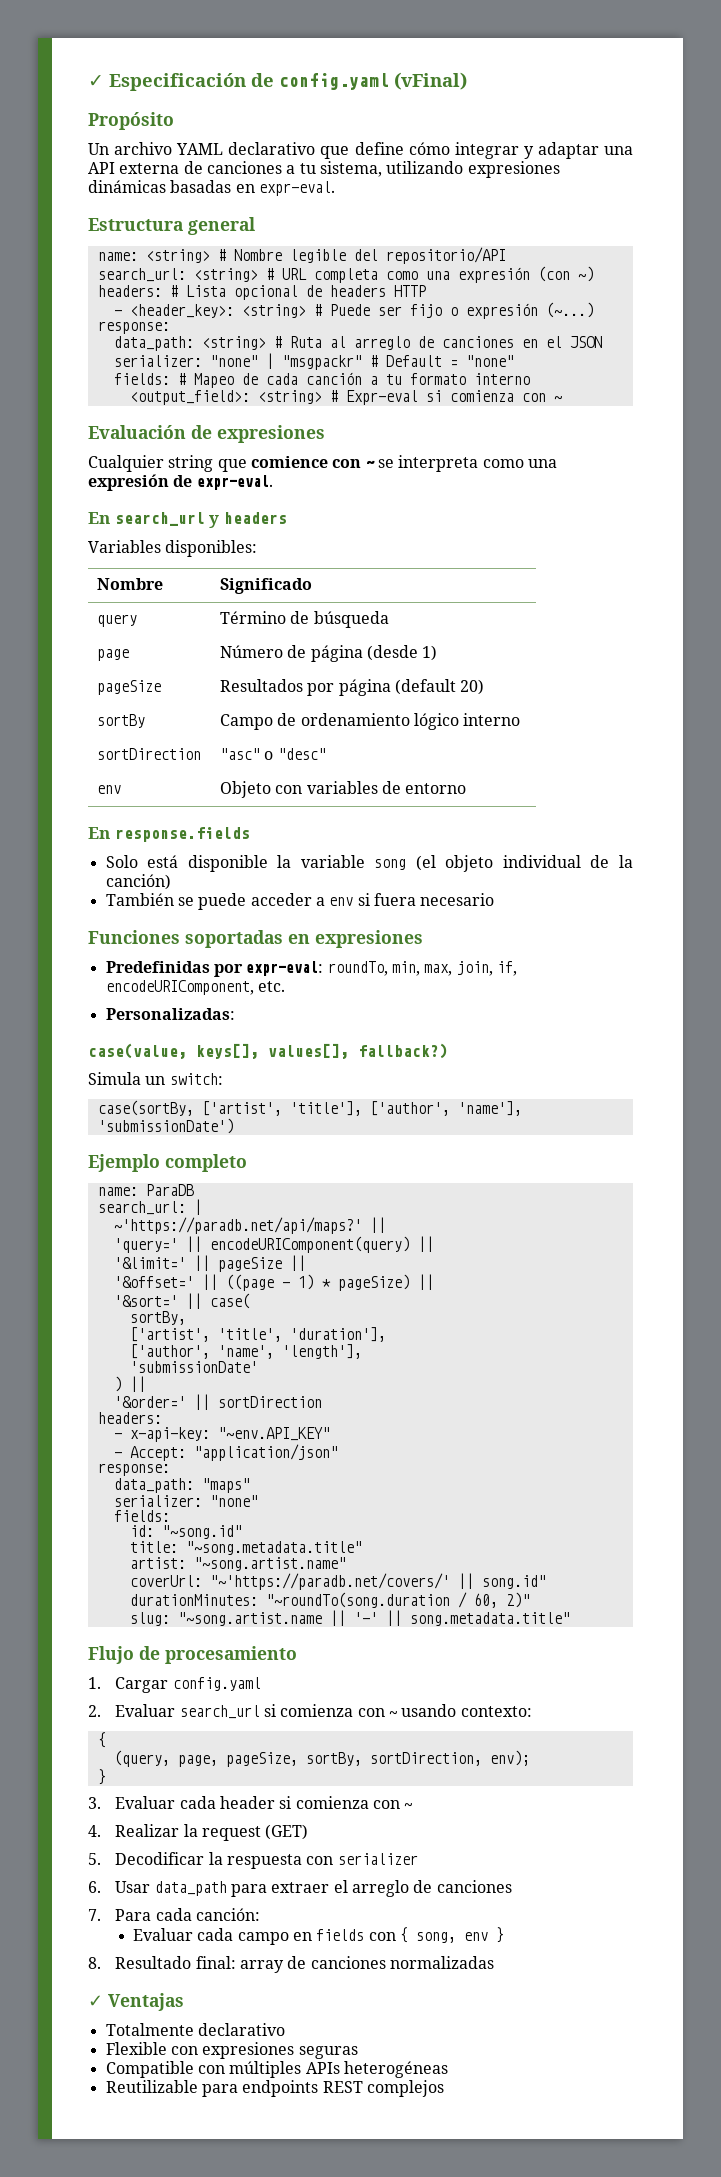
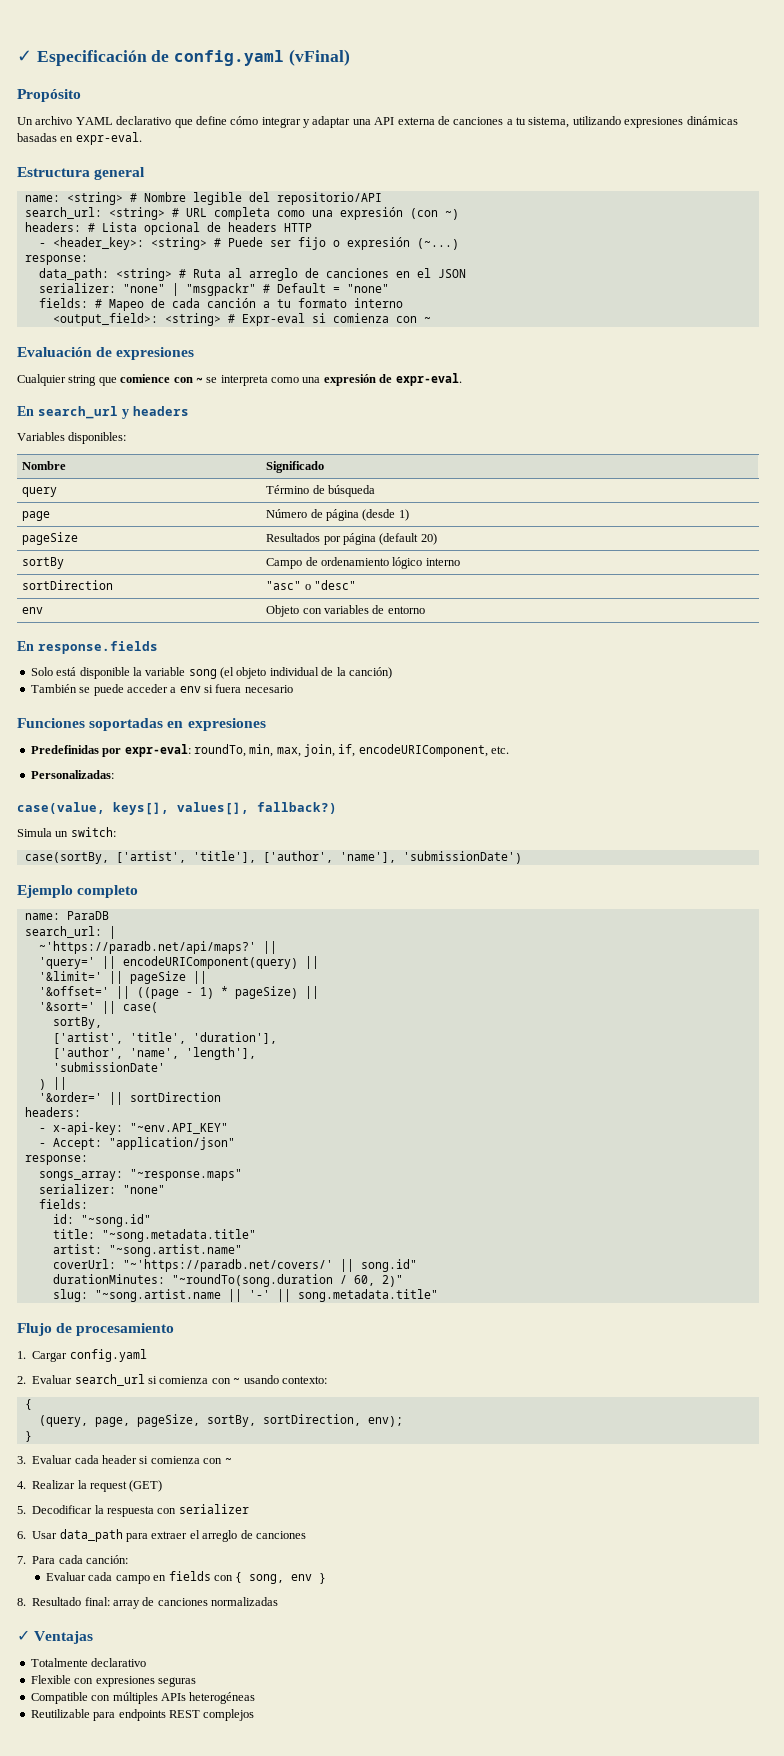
- data_path: "maps"
+ songs_array: "~response.maps"

